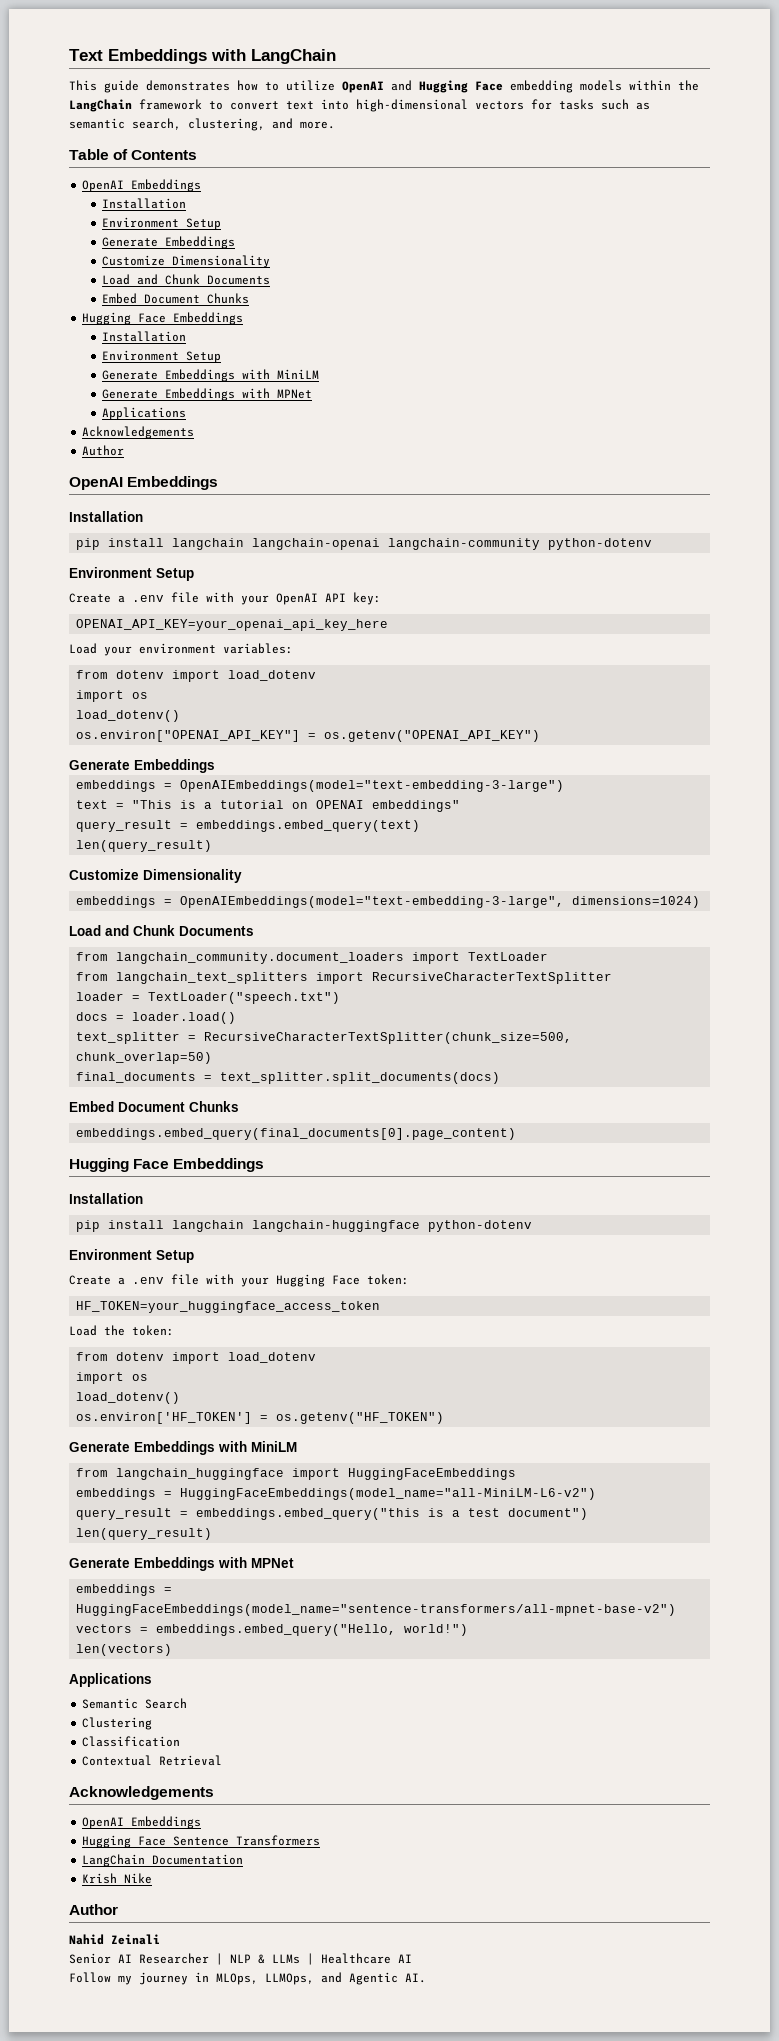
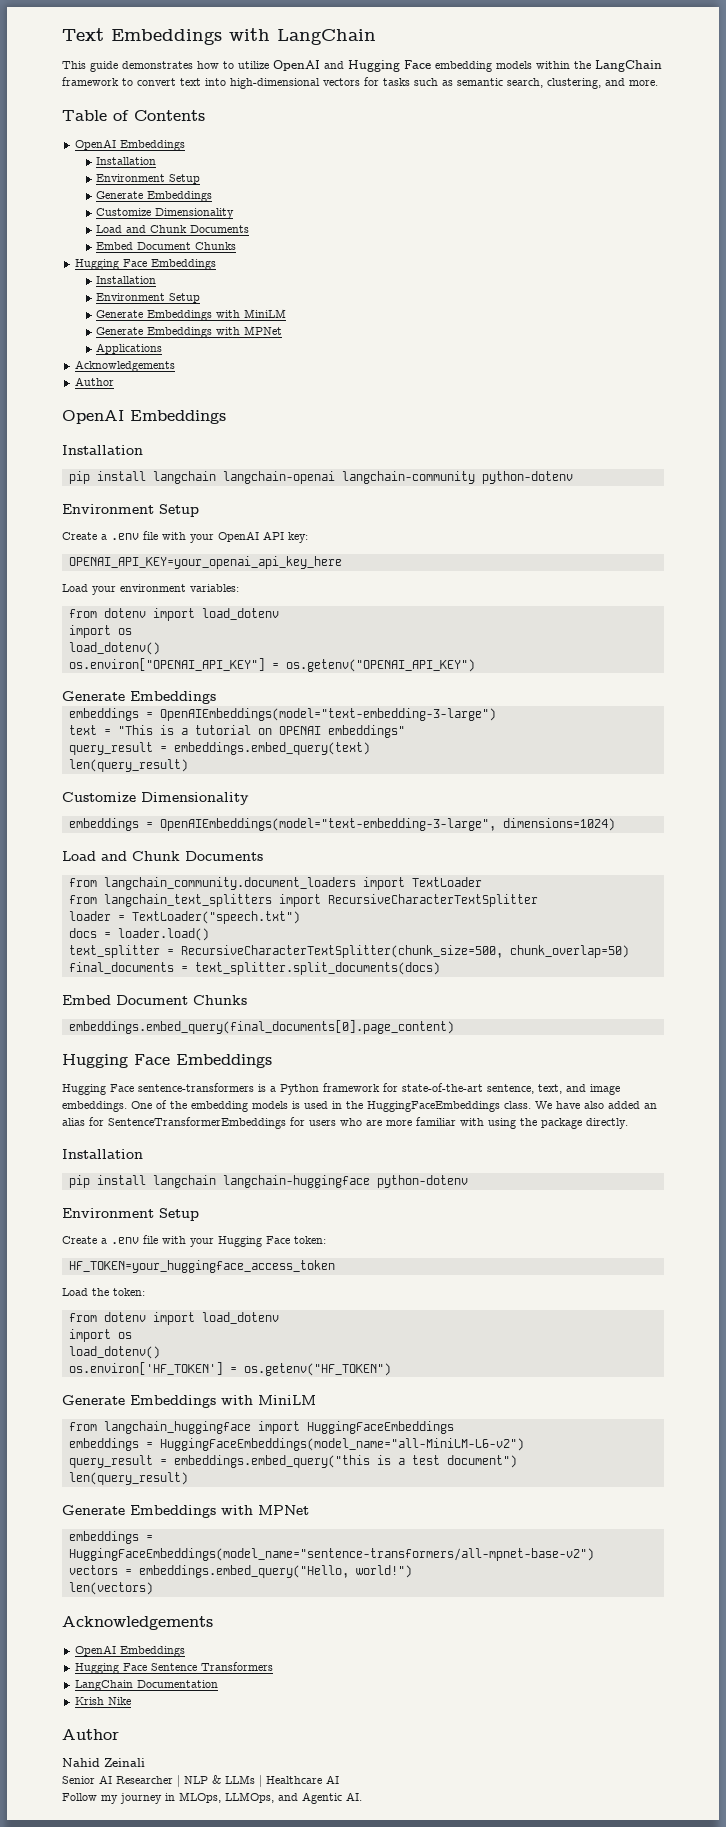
+ Hugging Face sentence-transformers is a Python framework for state-of-the-art sentence, text, and image embeddings. One of the embedding models is used in the HuggingFaceEmbeddings class. We have also added an alias for SentenceTransformerEmbeddings for users who are more familiar with using the package directly.
  len(vectors)
- Applications
- Semantic Search
- Clustering
- Classification
- Contextual Retrieval

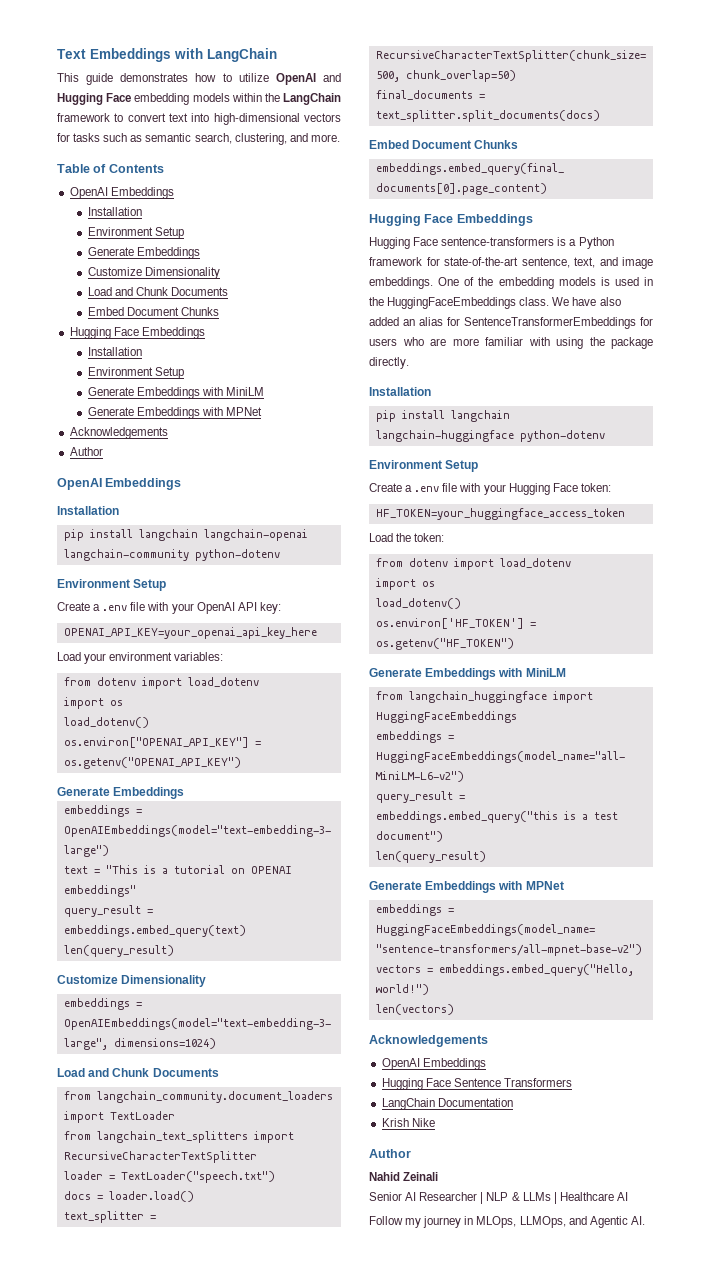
- Applications

